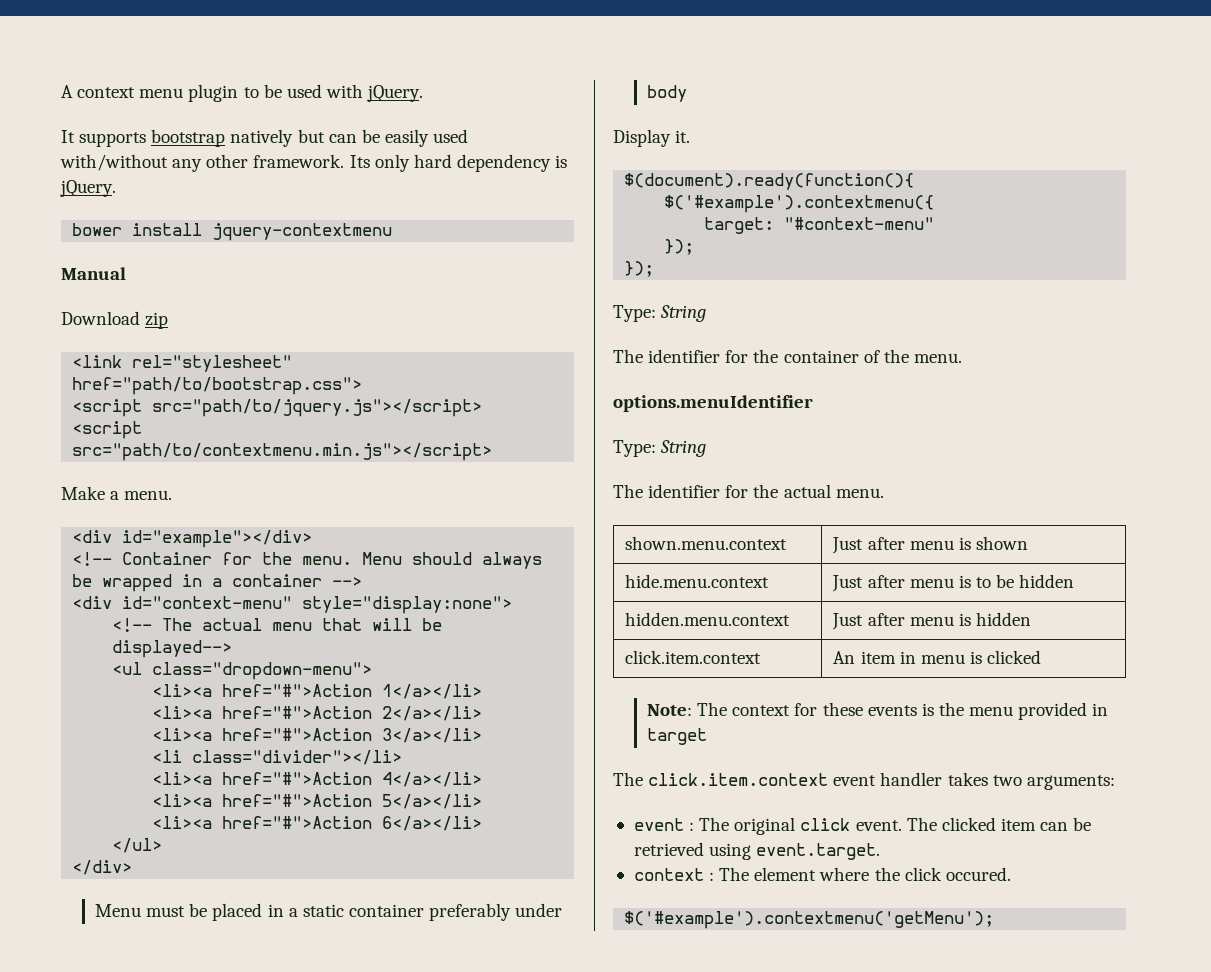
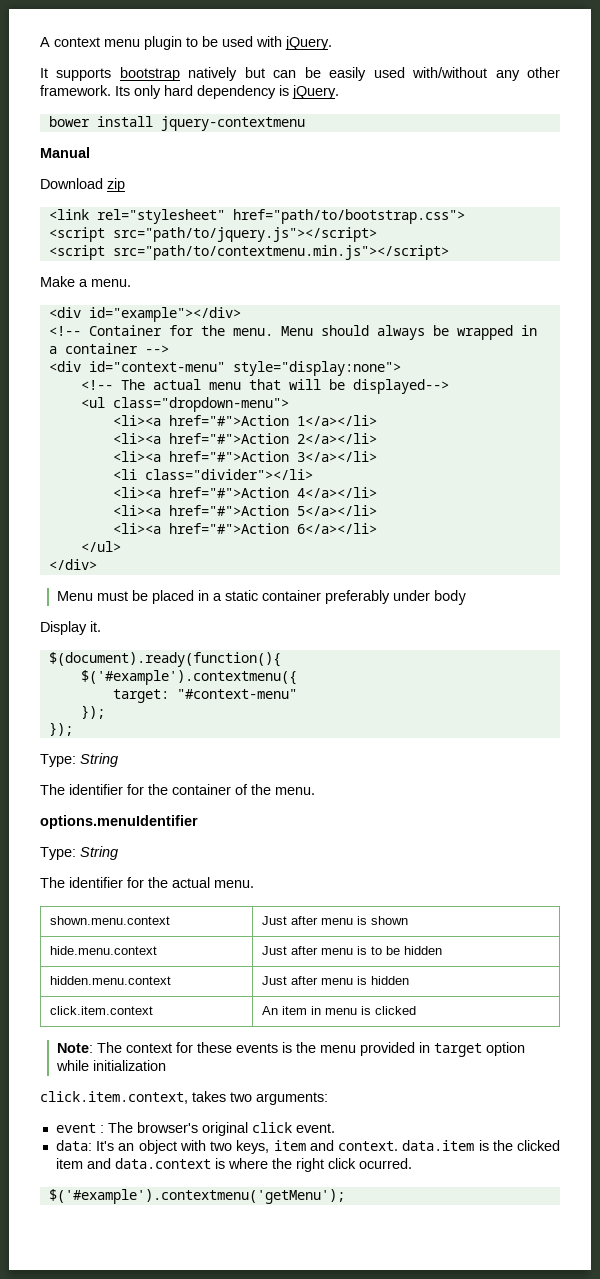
- Note: The context for these events is the menu provided in target
- The click.item.context event handler takes two arguments:
+ Note: The context for these events is the menu provided in target option while initialization
+ click.item.context, takes two arguments:
- event : The original click event. The clicked item can be retrieved using event.target.
- context : The element where the click occured.
+ event : The browser's original click event.
+ data: It's an object with two keys, item and context. data.item is the clicked item and data.context is where the right click ocurred.

